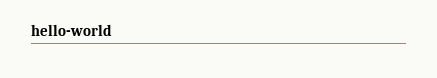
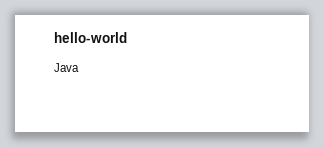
+ Java

